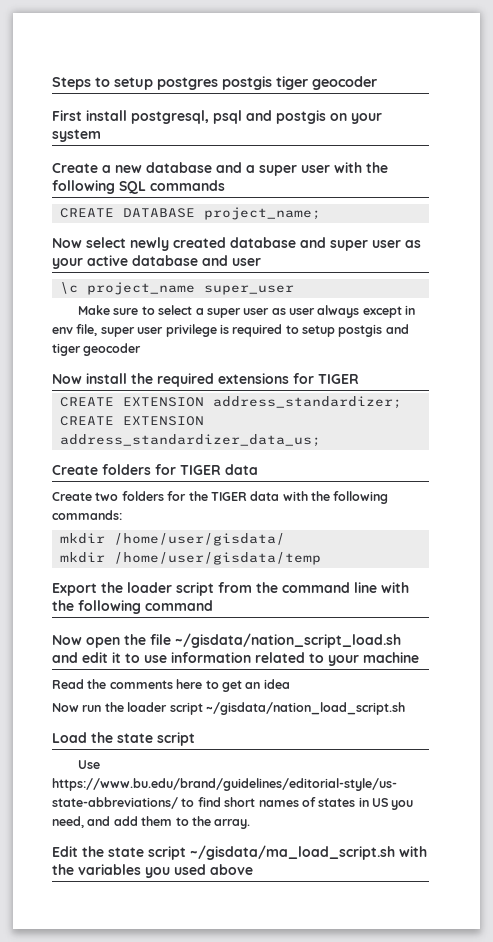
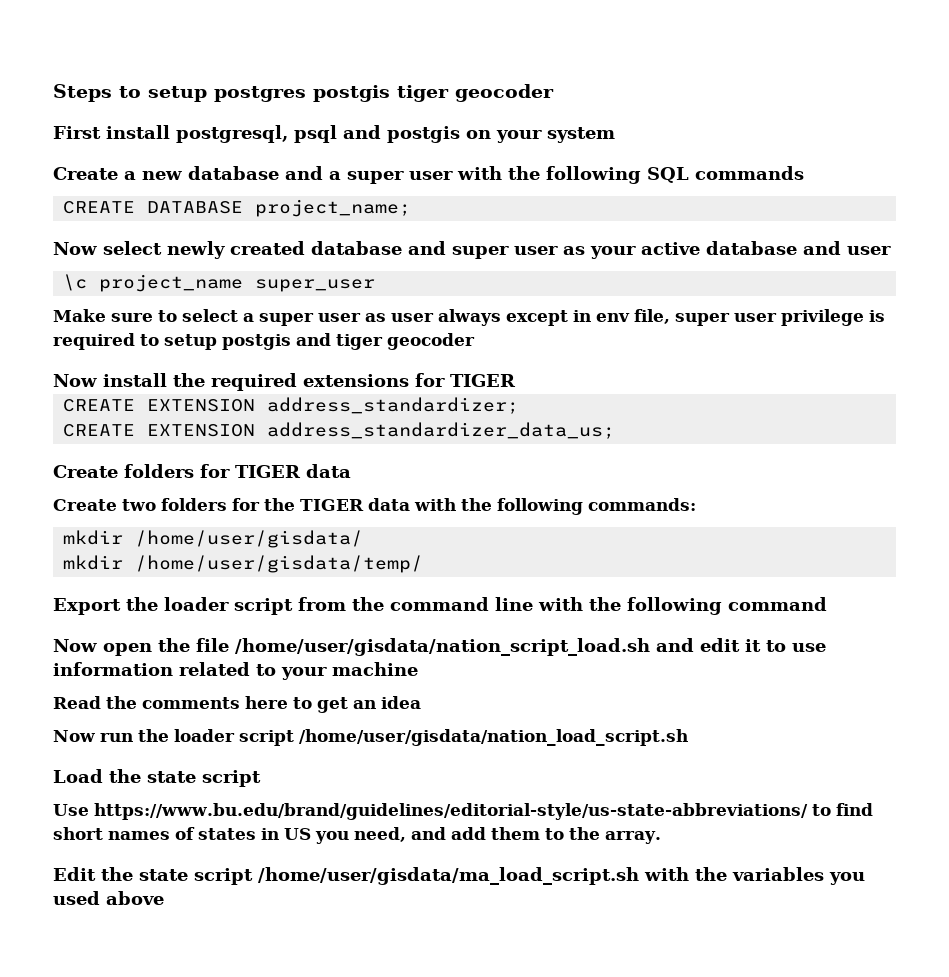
- mkdir /home/user/gisdata/temp
+ mkdir /home/user/gisdata/temp/
- Now open the file ~/gisdata/nation_script_load.sh and edit it to use information related to your machine
+ Now open the file /home/user/gisdata/nation_script_load.sh and edit it to use information related to your machine
- Now run the loader script ~/gisdata/nation_load_script.sh
+ Now run the loader script /home/user/gisdata/nation_load_script.sh
- Edit the state script ~/gisdata/ma_load_script.sh with the variables you used above
+ Edit the state script /home/user/gisdata/ma_load_script.sh with the variables you used above

